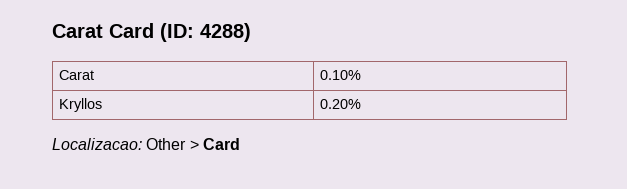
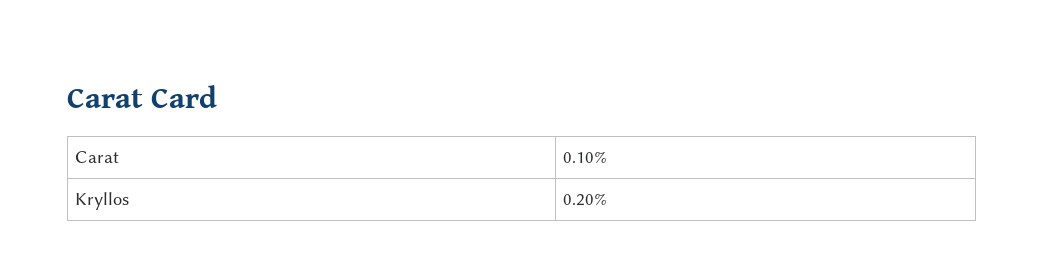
- Carat Card (ID: 4288)
+ Carat Card
- Localizacao: Other > Card

